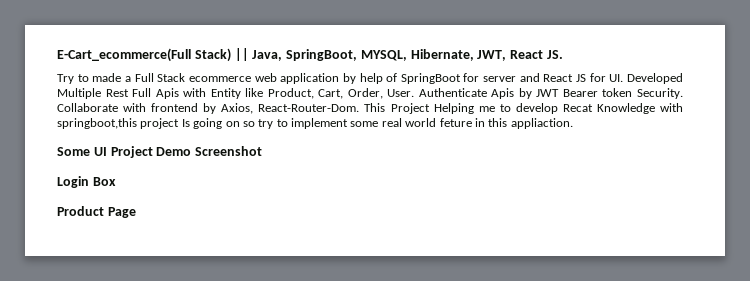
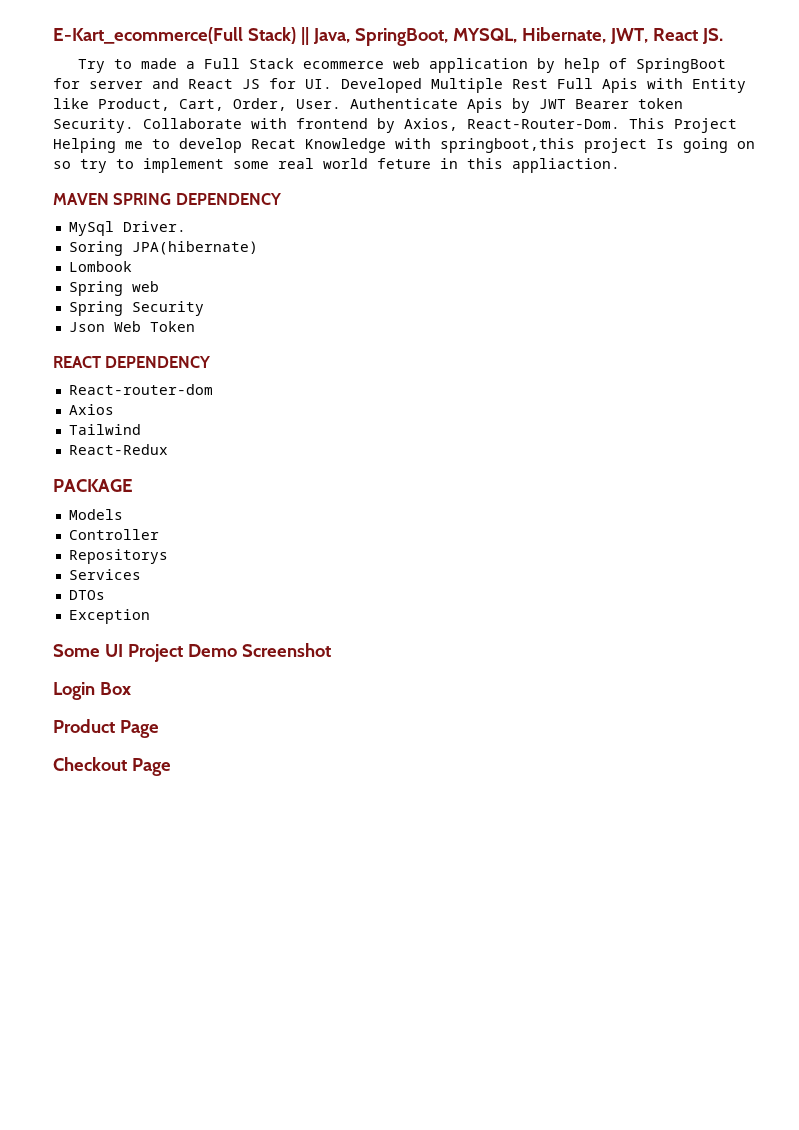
- E-Cart_ecommerce(Full Stack) || Java, SpringBoot, MYSQL, Hibernate, JWT, React JS.
+ E-Kart_ecommerce(Full Stack) || Java, SpringBoot, MYSQL, Hibernate, JWT, React JS.
+ MAVEN SPRING DEPENDENCY
+ MySql Driver.
+ Soring JPA(hibernate)
+ Lombook
+ Spring web
+ Spring Security
+ Json Web Token
+ REACT DEPENDENCY
+ React-router-dom
+ Axios
+ Tailwind
+ React-Redux
+ PACKAGE
+ Models
+ Controller
+ Repositorys
+ Services
+ DTOs
+ Exception
+ Checkout Page

